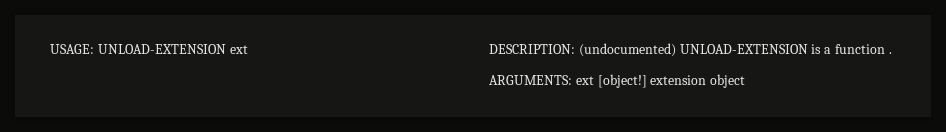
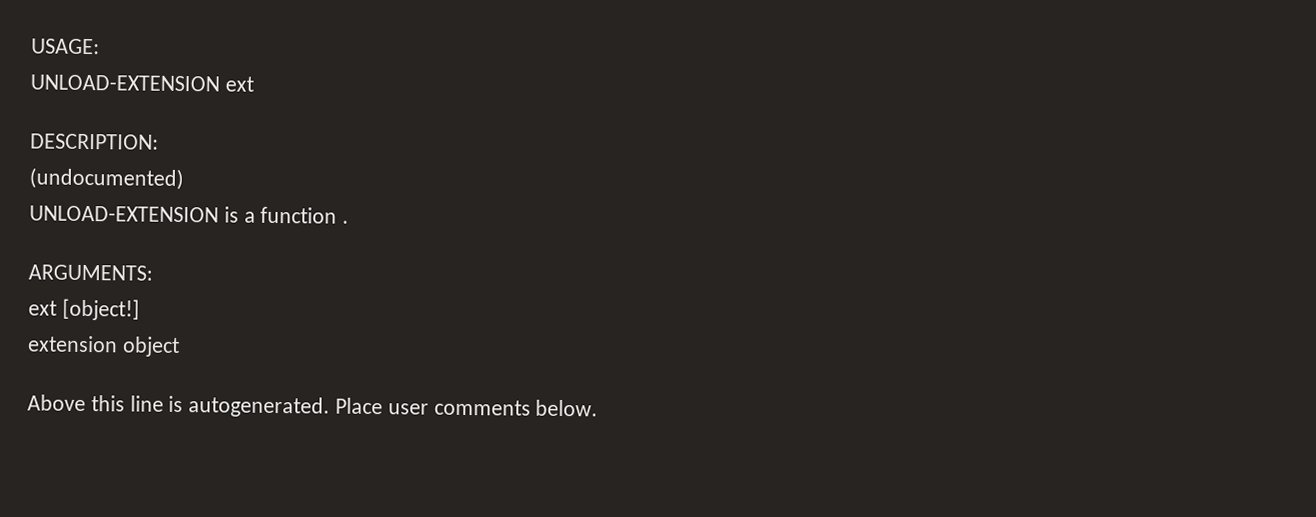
- USAGE: UNLOAD-EXTENSION ext
+ USAGE:
+ UNLOAD-EXTENSION ext
- DESCRIPTION: (undocumented) UNLOAD-EXTENSION is a function .
+ DESCRIPTION:
+ (undocumented)
+ UNLOAD-EXTENSION is a function .
- ARGUMENTS: ext [object!] extension object
+ ARGUMENTS:
+ ext [object!]
+ extension object
+ Above this line is autogenerated. Place user comments below.

